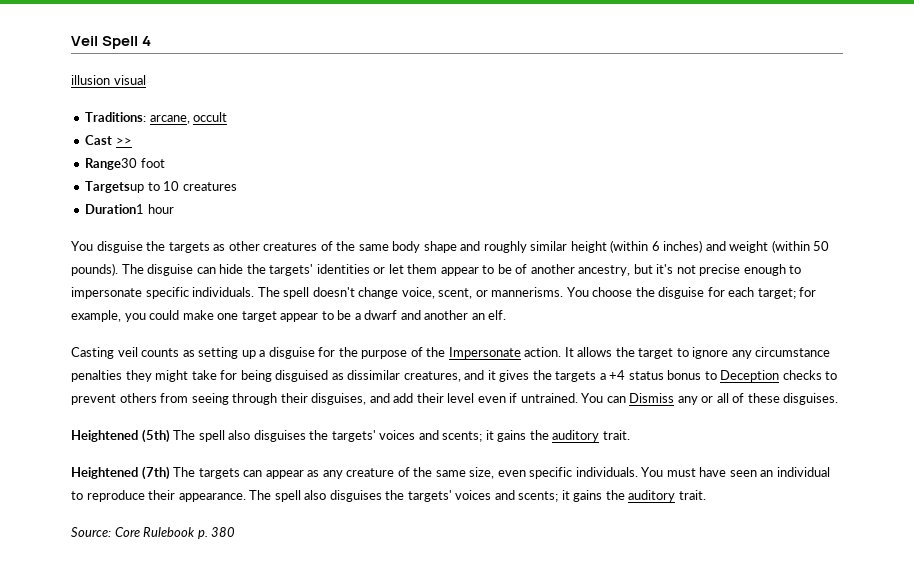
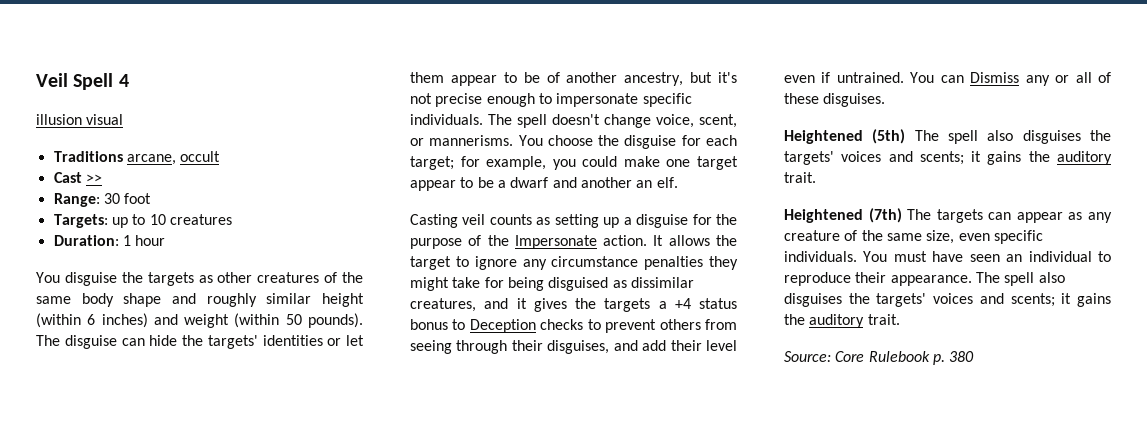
- Traditions: arcane, occult
+ Traditions arcane, occult
- Range30 foot
+ Range: 30 foot
- Targetsup to 10 creatures
+ Targets: up to 10 creatures
- Duration1 hour
+ Duration: 1 hour

